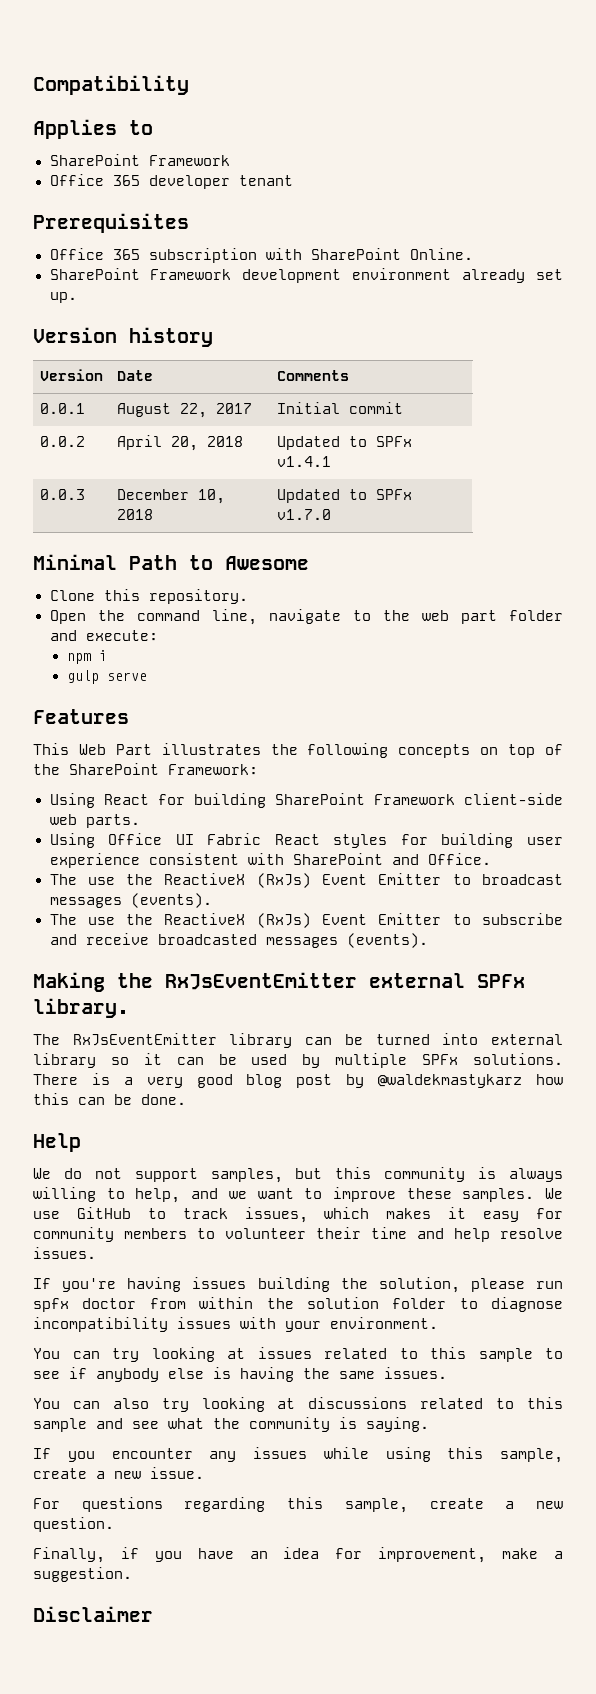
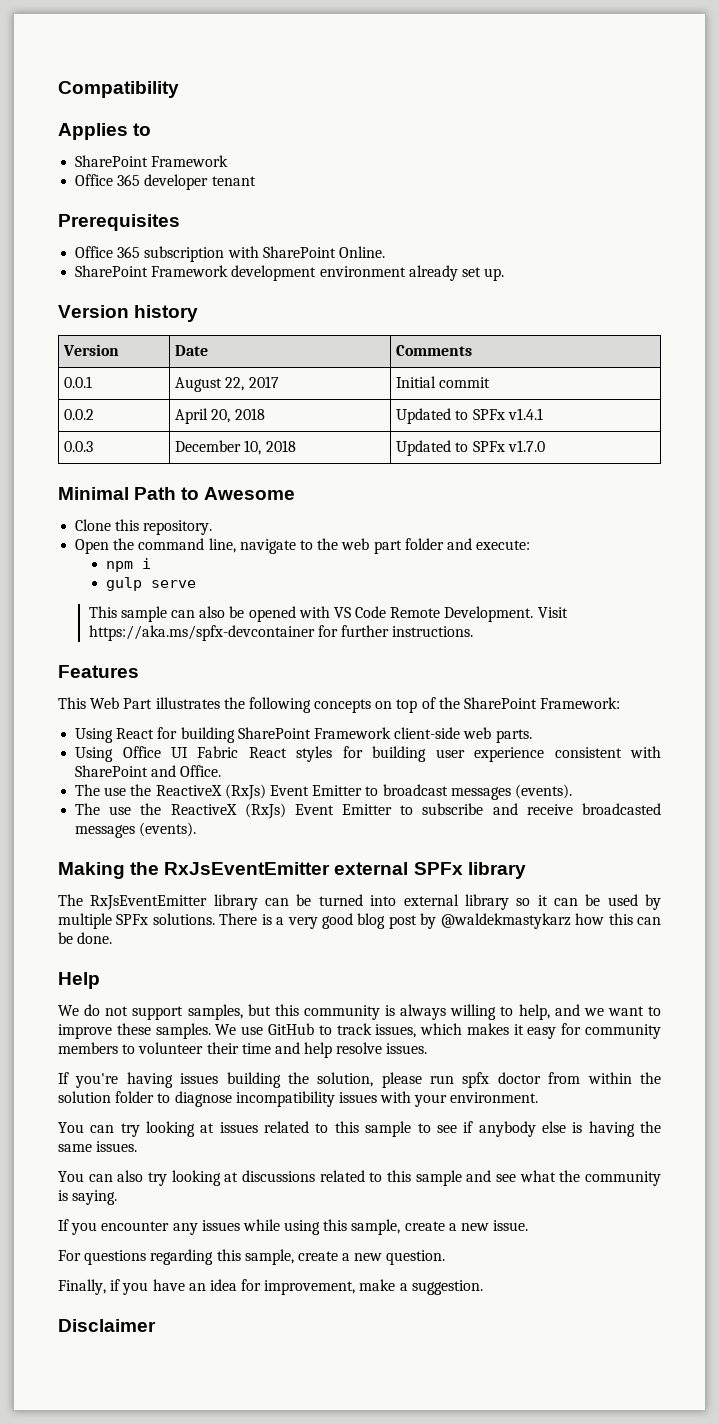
+ This sample can also be opened with VS Code Remote Development. Visit https://aka.ms/spfx-devcontainer for further instructions.
- Making the RxJsEventEmitter external SPFx library.
+ Making the RxJsEventEmitter external SPFx library

